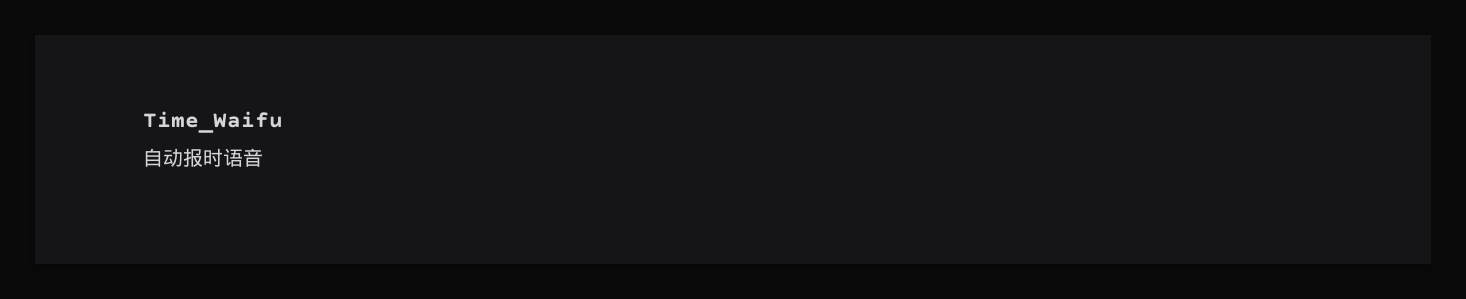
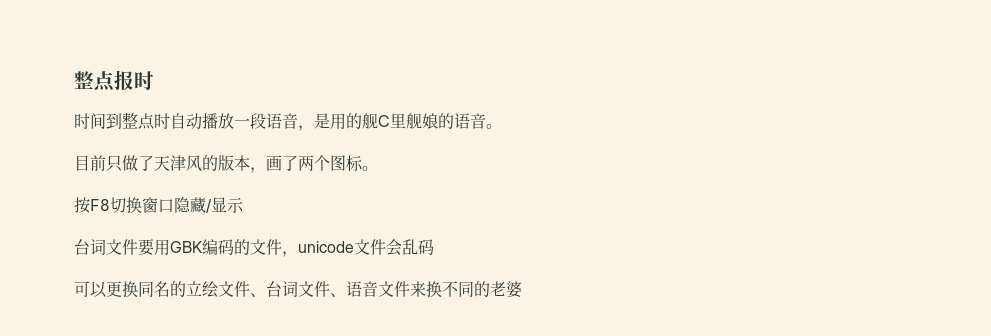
- Time_Waifu
- 自动报时语音
+ 整点报时
+ 时间到整点时自动播放一段语音，是用的舰C里舰娘的语音。
+ 目前只做了天津风的版本，画了两个图标。
+ 按F8切换窗口隐藏/显示
+ 台词文件要用GBK编码的文件，unicode文件会乱码
+ 可以更换同名的立绘文件、台词文件、语音文件来换不同的老婆

